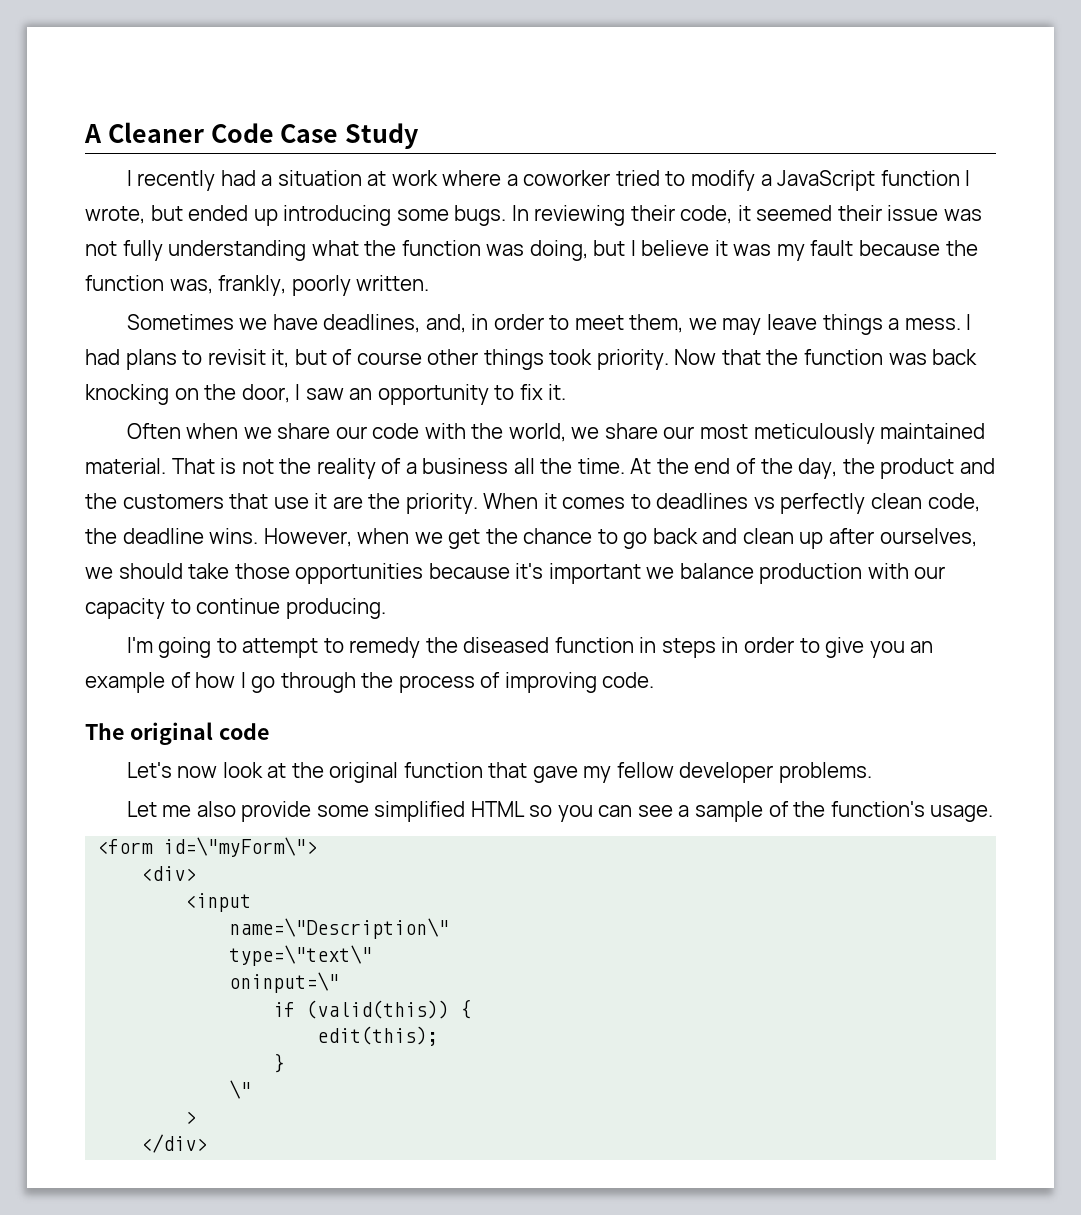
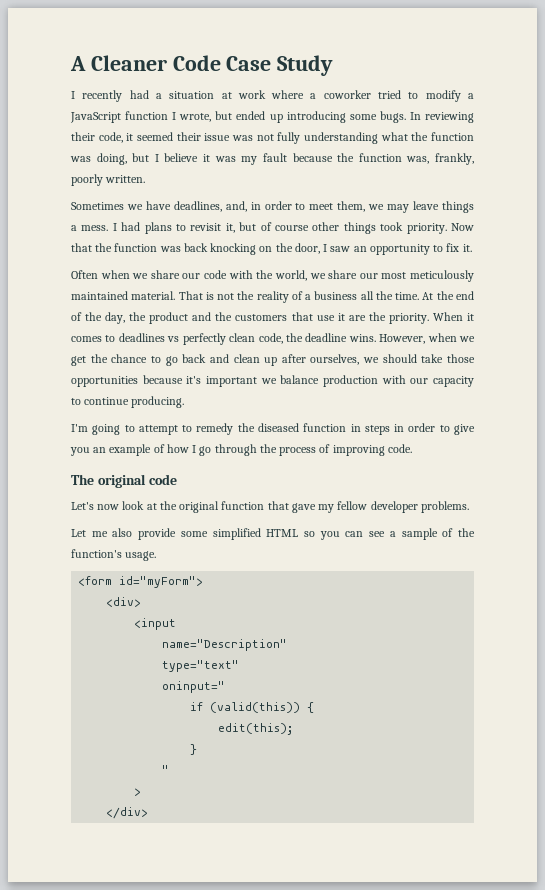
- <form id=\"myForm\">
+ <form id="myForm">
- name=\"Description\"
- type=\"text\"
- oninput=\"
+ name="Description"
+ type="text"
+ oninput="
- \"
+ "

